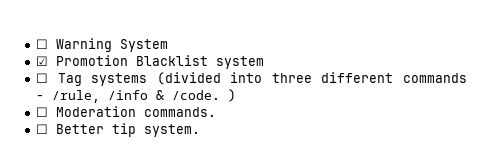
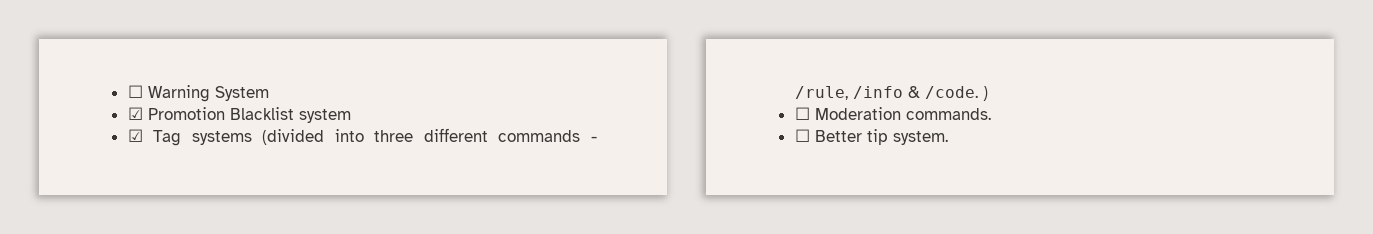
- ☐ Tag systems (divided into three different commands - /rule, /info & /code. )
+ ☑ Tag systems (divided into three different commands - /rule, /info & /code. )

